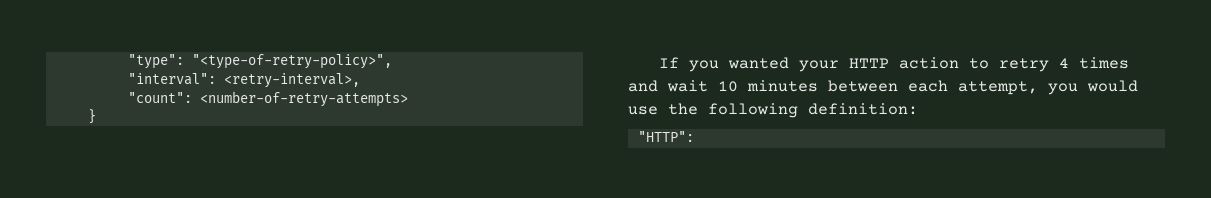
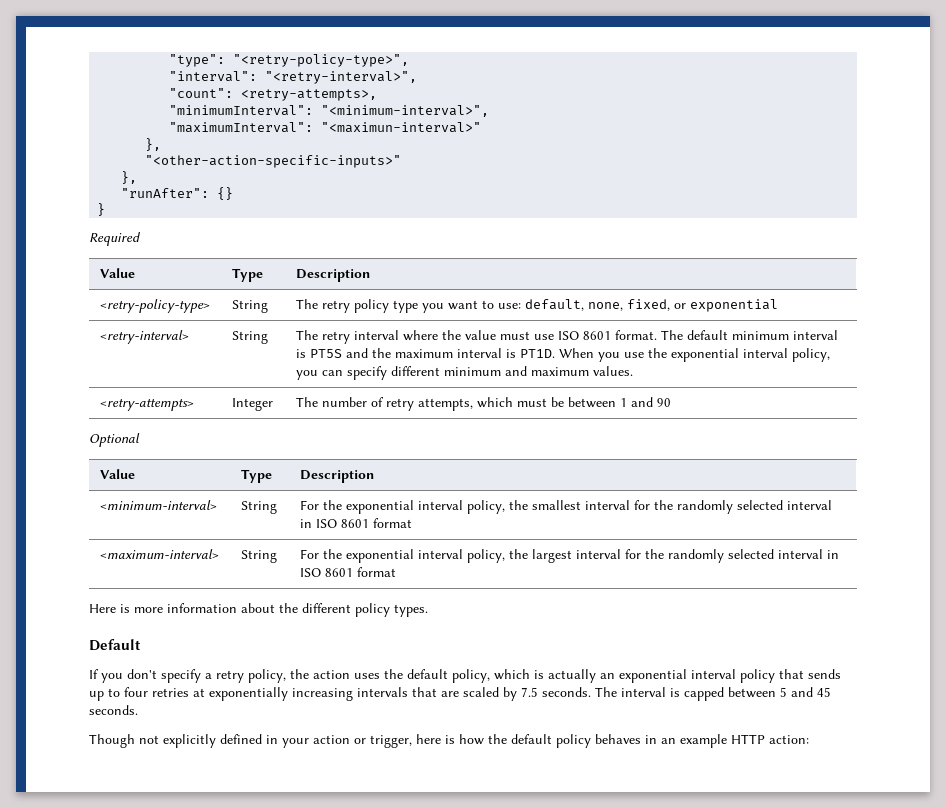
- "type": "<type-of-retry-policy>",
+ "type": "<retry-policy-type>",
- "interval": <retry-interval>,
+ "interval": "<retry-interval>",
- "count": <number-of-retry-attempts>
+ "count": <retry-attempts>,
+ "minimumInterval": "<minimum-interval>",
+ "maximumInterval": "<maximun-interval>"
+ },
+ "<other-action-specific-inputs>"
+ },
+ "runAfter": {}
  }
- If you wanted your HTTP action to retry 4 times and wait 10 minutes between each attempt, you would use the following definition:
- "HTTP":
+ Required
+ Value | Type | Description
+ <retry-policy-type> | String | The retry policy type you want to use: default, none, fixed, or exponential
+ <retry-interval> | String | The retry interval where the value must use ISO 8601 format. The default minimum interval is PT5S and the maximum interval is PT1D. When you use the exponential interval policy, you can specify different minimum and maximum values.
+ <retry-attempts> | Integer | The number of retry attempts, which must be between 1 and 90
+ Optional
+ Value | Type | Description
+ <minimum-interval> | String | For the exponential interval policy, the smallest interval for the randomly selected interval in ISO 8601 format
+ <maximum-interval> | String | For the exponential interval policy, the largest interval for the randomly selected interval in ISO 8601 format
+ Here is more information about the different policy types.
+ Default
+ If you don't specify a retry policy, the action uses the default policy, which is actually an exponential interval policy that sends up to four retries at exponentially increasing intervals that are scaled by 7.5 seconds. The interval is capped between 5 and 45 seconds.
+ Though not explicitly defined in your action or trigger, here is how the default policy behaves in an example HTTP action:

